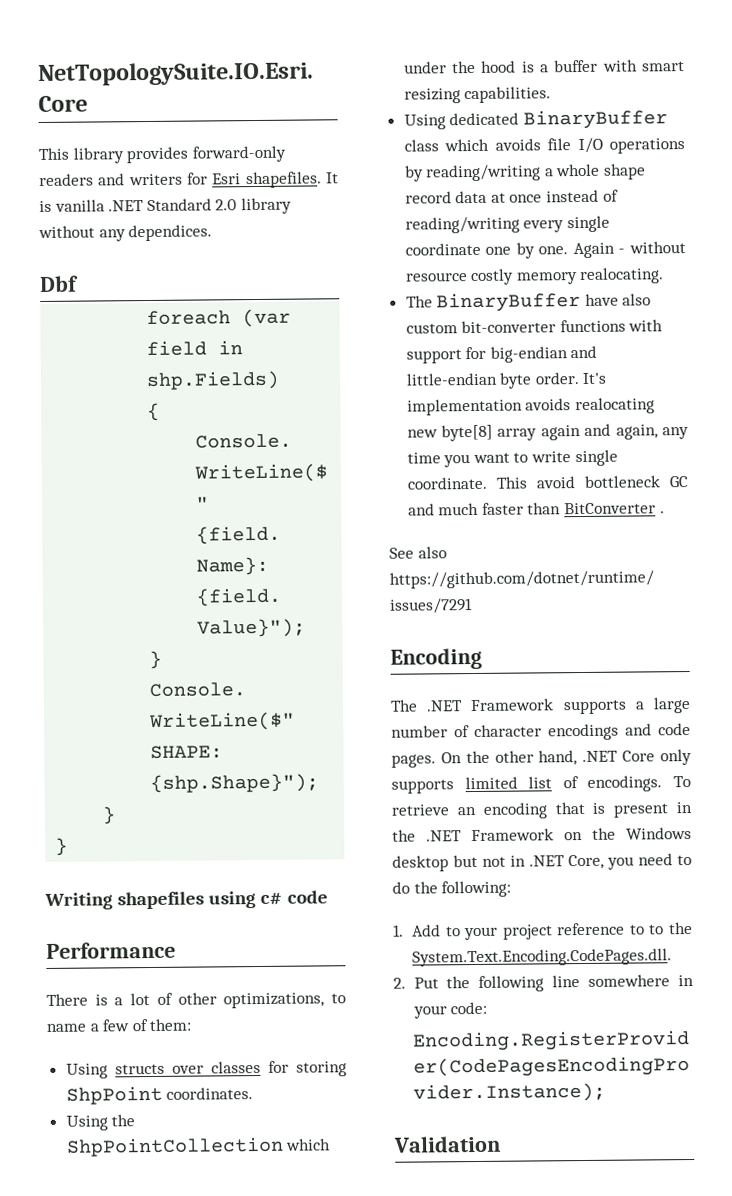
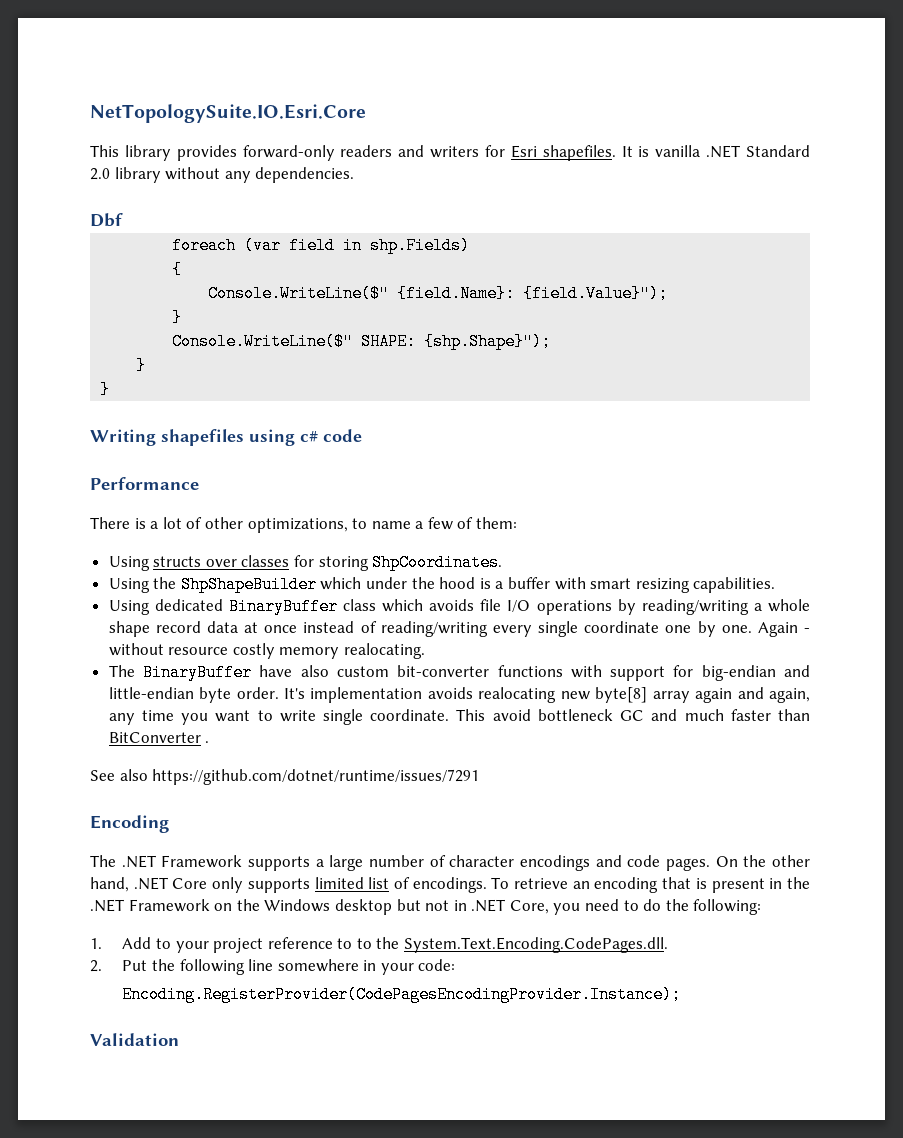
- It is vanilla .NET Standard 2.0 library without any dependices.
+ It is vanilla .NET Standard 2.0 library without any dependencies.
- Using structs over classes for storing ShpPoint coordinates.
+ Using structs over classes for storing ShpCoordinates.
- Using the ShpPointCollection which under the hood is a buffer with smart resizing capabilities.
+ Using the ShpShapeBuilder which under the hood is a buffer with smart resizing capabilities.

